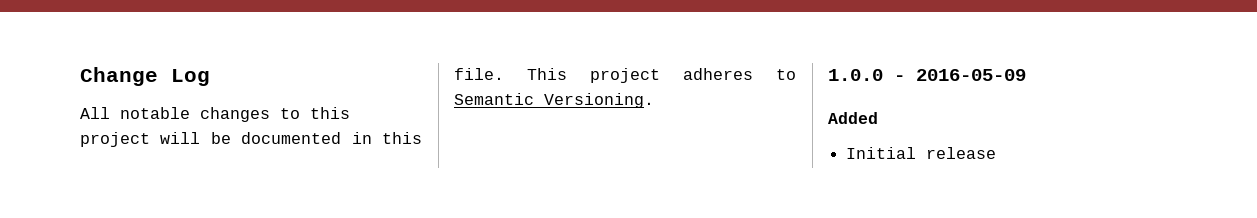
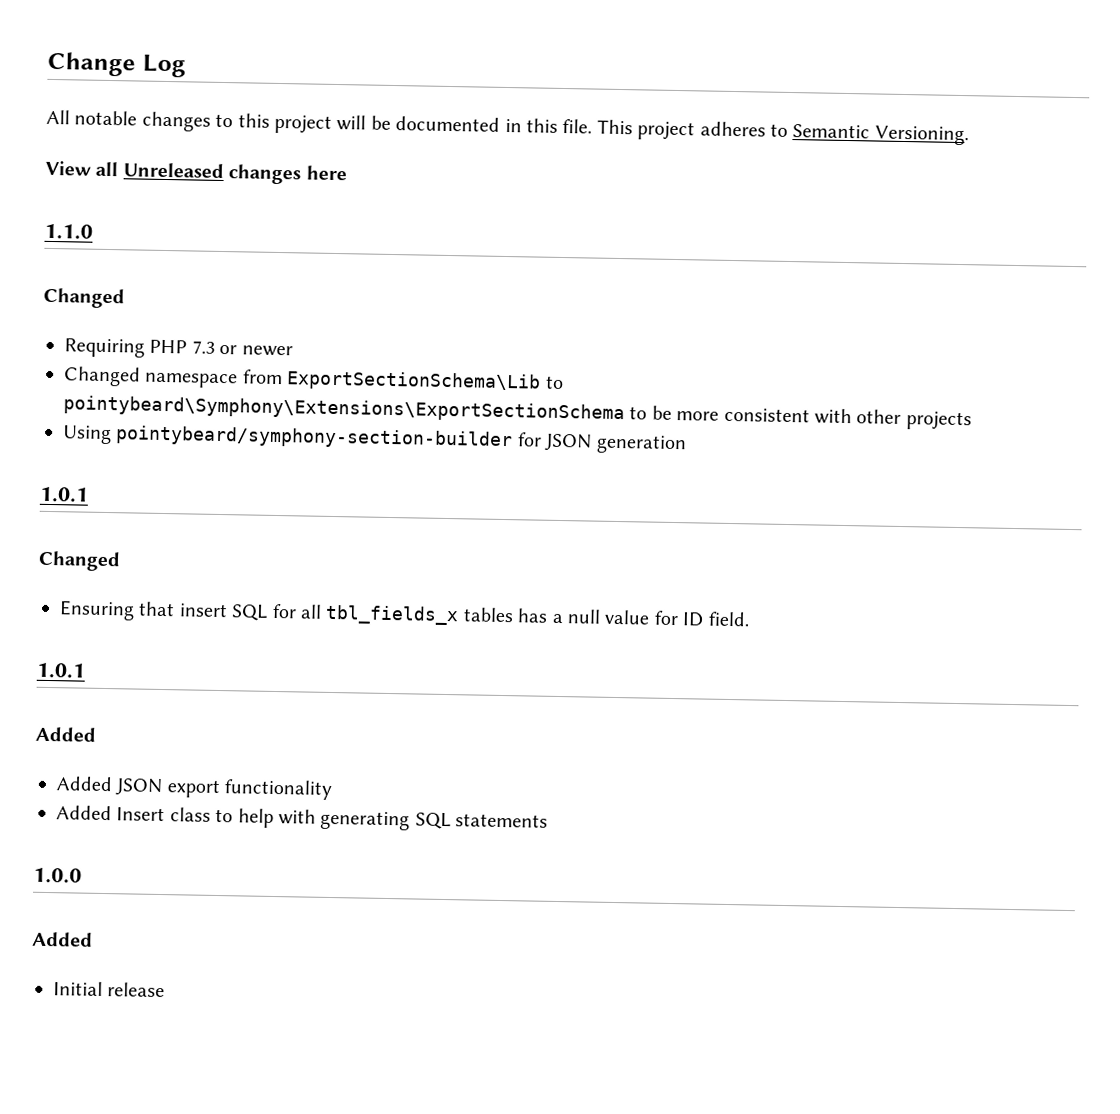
+ View all Unreleased changes here
+ 1.1.0
+ Changed
+ Requiring PHP 7.3 or newer
+ Changed namespace from ExportSectionSchema\Lib to pointybeard\Symphony\Extensions\ExportSectionSchema to be more consistent with other projects
+ Using pointybeard/symphony-section-builder for JSON generation
+ 1.0.1
+ Changed
+ Ensuring that insert SQL for all tbl_fields_x tables has a null value for ID field.
+ 1.0.1
+ Added
+ Added JSON export functionality
+ Added Insert class to help with generating SQL statements
- 1.0.0 - 2016-05-09
+ 1.0.0

